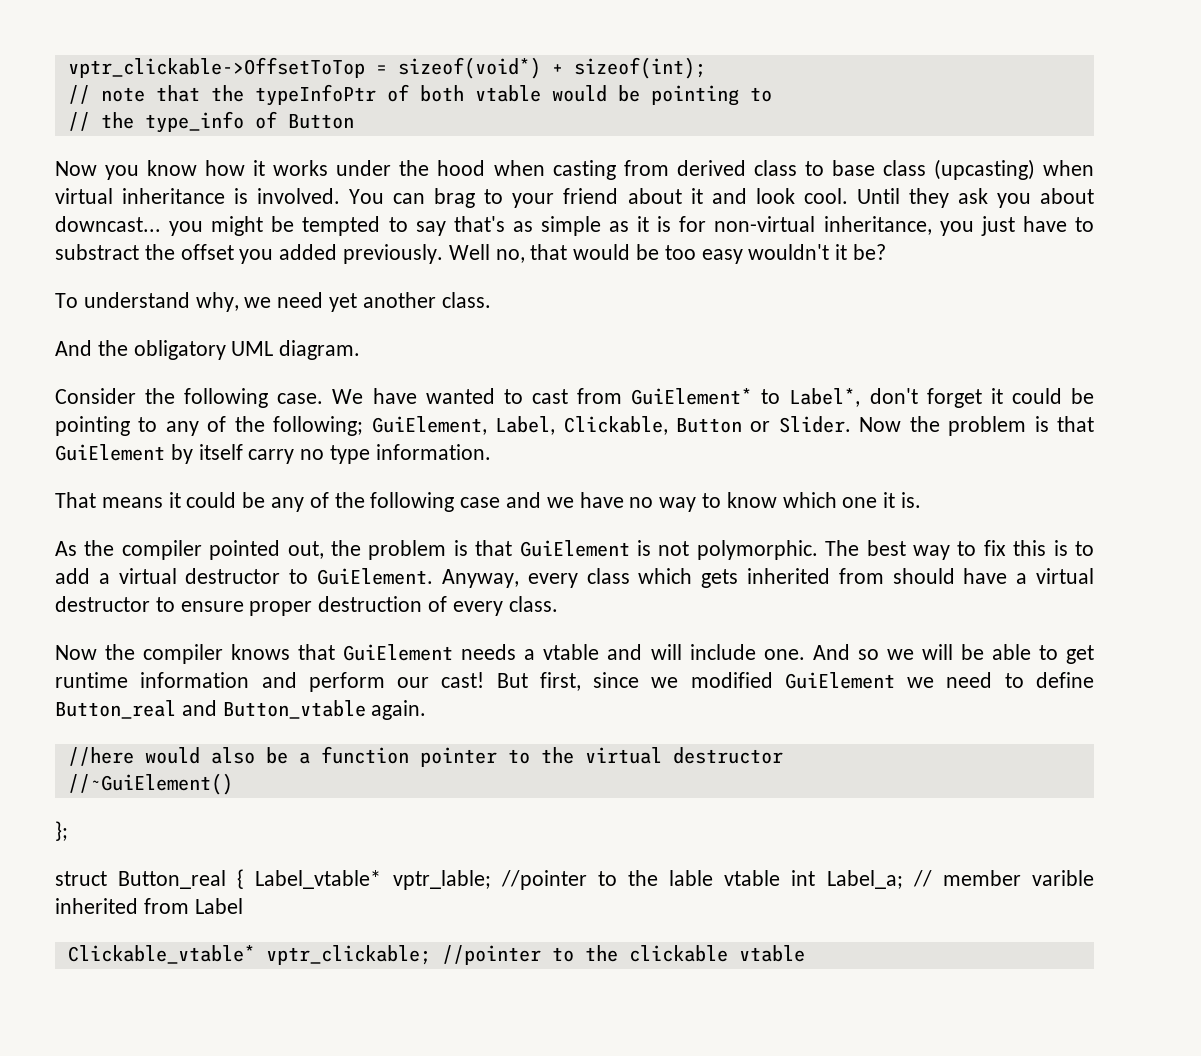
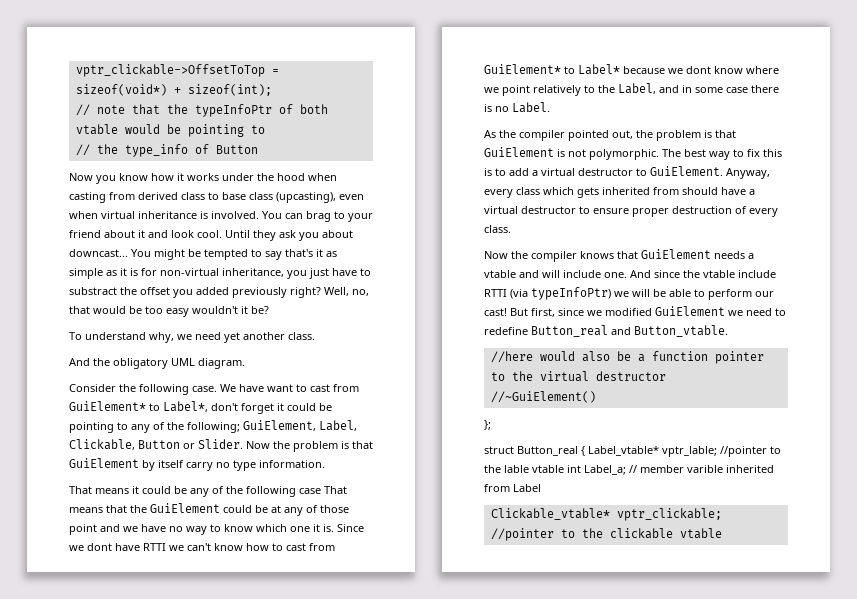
- Now you know how it works under the hood when casting from derived class to base class (upcasting) when virtual inheritance is involved.
+ Now you know how it works under the hood when casting from derived class to base class (upcasting), even when virtual inheritance is involved.
- Until they ask you about downcast... you might be tempted to say that's as simple as it is for non-virtual inheritance, you just have to substract the offset you added previously. Well no, that would be too easy wouldn't it be?
+ Until they ask you about downcast... You might be tempted to say that's it as simple as it is for non-virtual inheritance, you just have to substract the offset you added previously right? Well, no, that would be too easy wouldn't it be?
- We have wanted to cast from GuiElement* to Label*, don't forget it could be pointing to any of the following; GuiElement, Label, Clickable, Button or Slider.
+ We have want to cast from GuiElement* to Label*, don't forget it could be pointing to any of the following; GuiElement, Label, Clickable, Button or Slider.
- That means it could be any of the following case and we have no way to know which one it is.
+ That means it could be any of the following case That means that the GuiElement could be at any of those point and we have no way to know which one it is. Since we dont have RTTI we can't know how to cast from GuiElement* to Label* because we dont know where we point relatively to the Label, and in some case there is no Label.
- And so we will be able to get runtime information and perform our cast!
+ And since the vtable include RTTI (via typeInfoPtr) we will be able to perform our cast!
- But first, since we modified GuiElement we need to define Button_real and Button_vtable again.
+ But first, since we modified GuiElement we need to redefine Button_real and Button_vtable.

